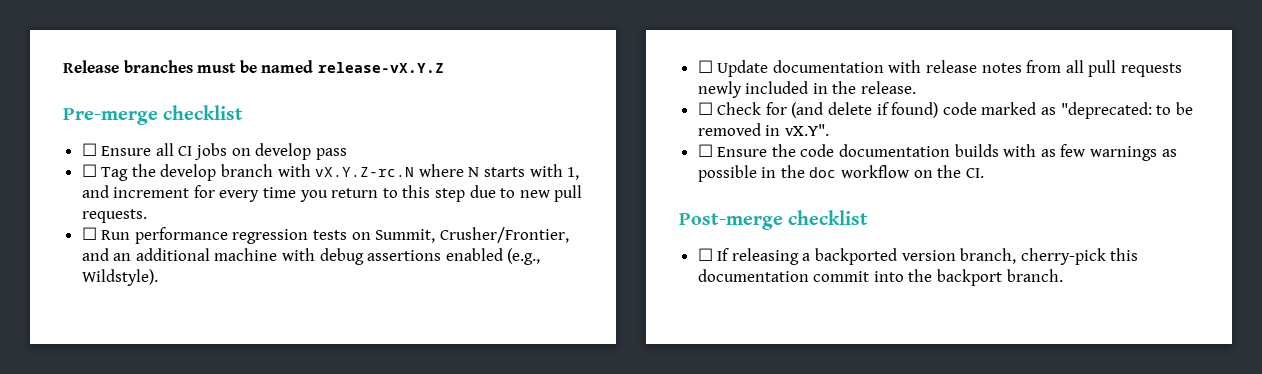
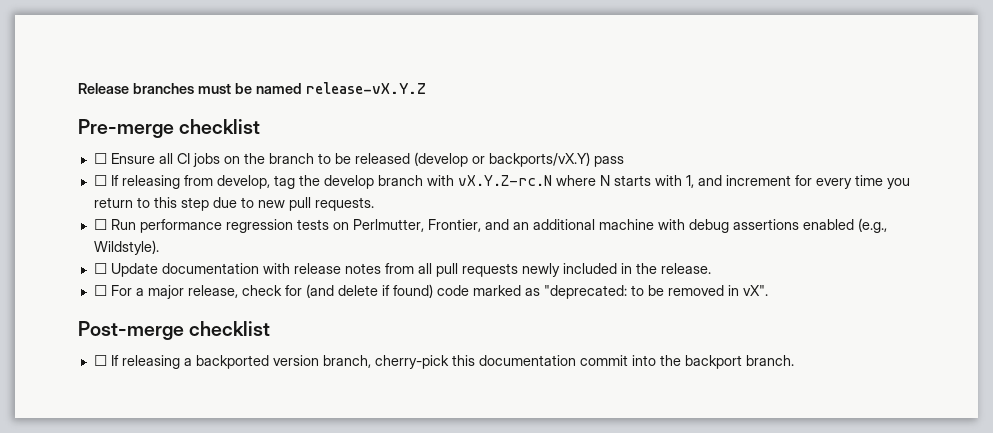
- ☐ Ensure all CI jobs on develop pass
- ☐ Tag the develop branch with vX.Y.Z-rc.N where N starts with 1, and increment for every time you return to this step due to new pull requests.
+ ☐ Ensure all CI jobs on the branch to be released (develop or backports/vX.Y) pass
+ ☐ If releasing from develop, tag the develop branch with vX.Y.Z-rc.N where N starts with 1, and increment for every time you return to this step due to new pull requests.
- ☐ Run performance regression tests on Summit, Crusher/Frontier, and an additional machine with debug assertions enabled (e.g., Wildstyle).
+ ☐ Run performance regression tests on Perlmutter, Frontier, and an additional machine with debug assertions enabled (e.g., Wildstyle).
- ☐ Check for (and delete if found) code marked as "deprecated: to be removed in vX.Y".
- ☐ Ensure the code documentation builds with as few warnings as possible in the doc workflow on the CI.
+ ☐ For a major release, check for (and delete if found) code marked as "deprecated: to be removed in vX".

